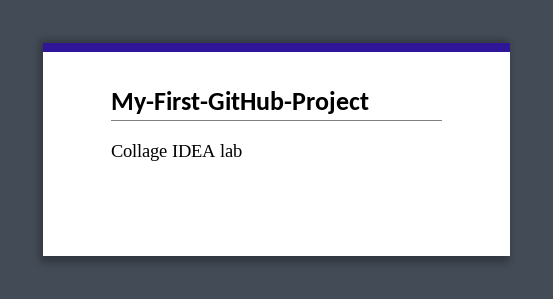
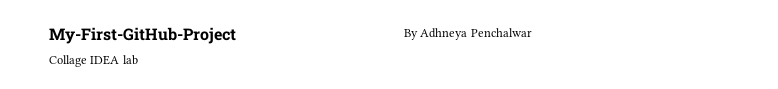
+ By Adhneya Penchalwar

